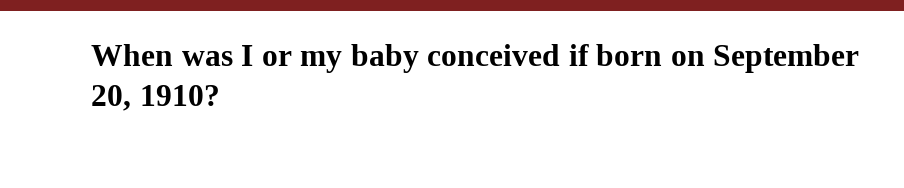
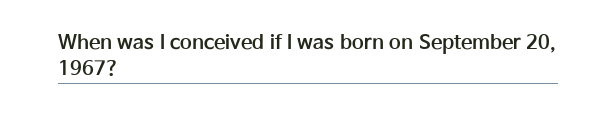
- When was I or my baby conceived if born on September 20, 1910?
+ When was I conceived if I was born on September 20, 1967?

